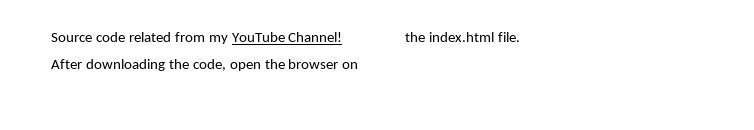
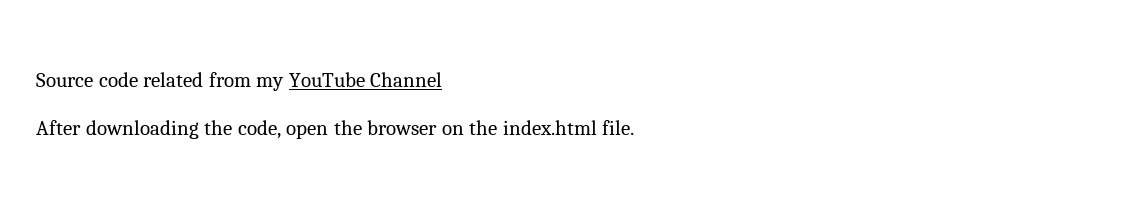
- Source code related from my YouTube Channel!
+ Source code related from my YouTube Channel

